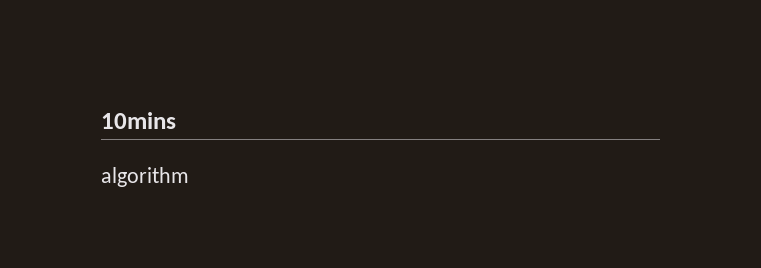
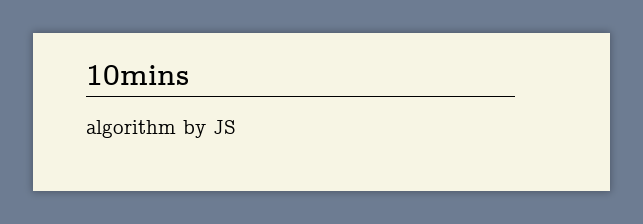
- algorithm
+ algorithm by JS

